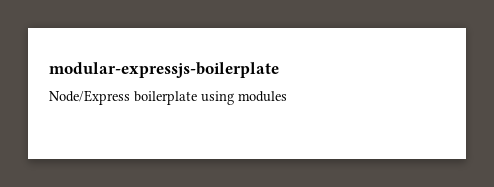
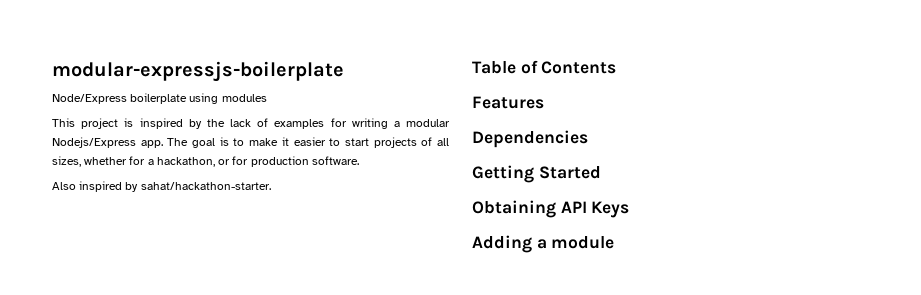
+ This project is inspired by the lack of examples for writing a modular Nodejs/Express app. The goal is to make it easier to start projects of all sizes, whether for a hackathon, or for production software.
+ Also inspired by sahat/hackathon-starter.
+ Table of Contents
+ Features
+ Dependencies
+ Getting Started
+ Obtaining API Keys
+ Adding a module

